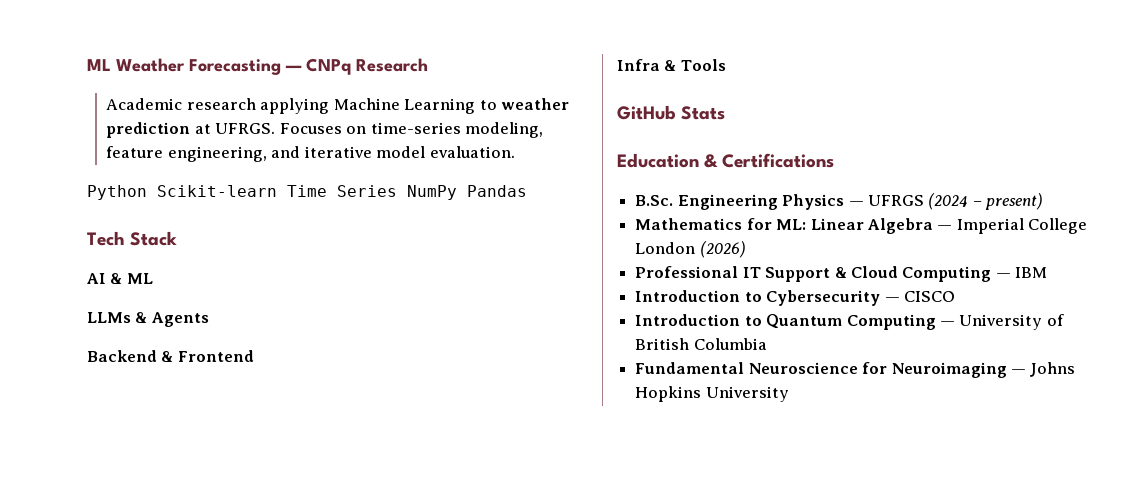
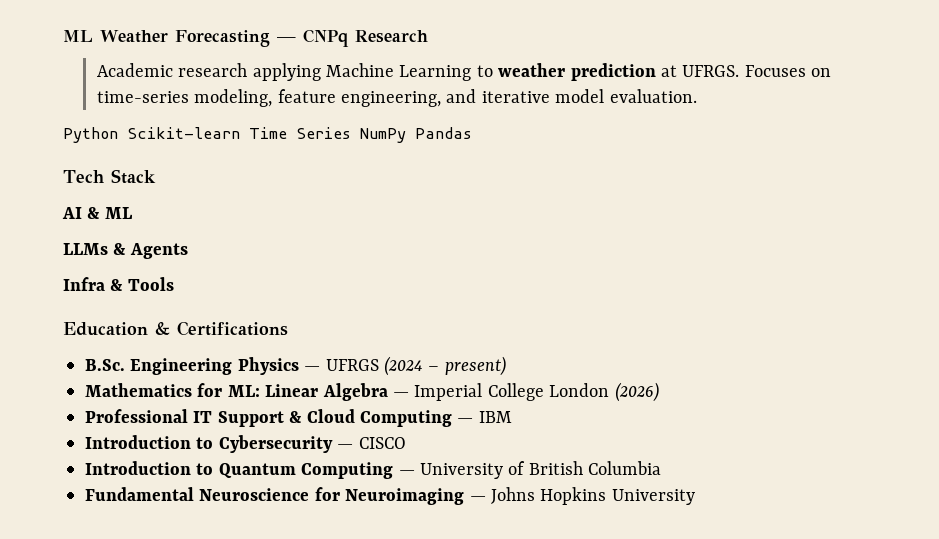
- Backend & Frontend
- GitHub Stats

